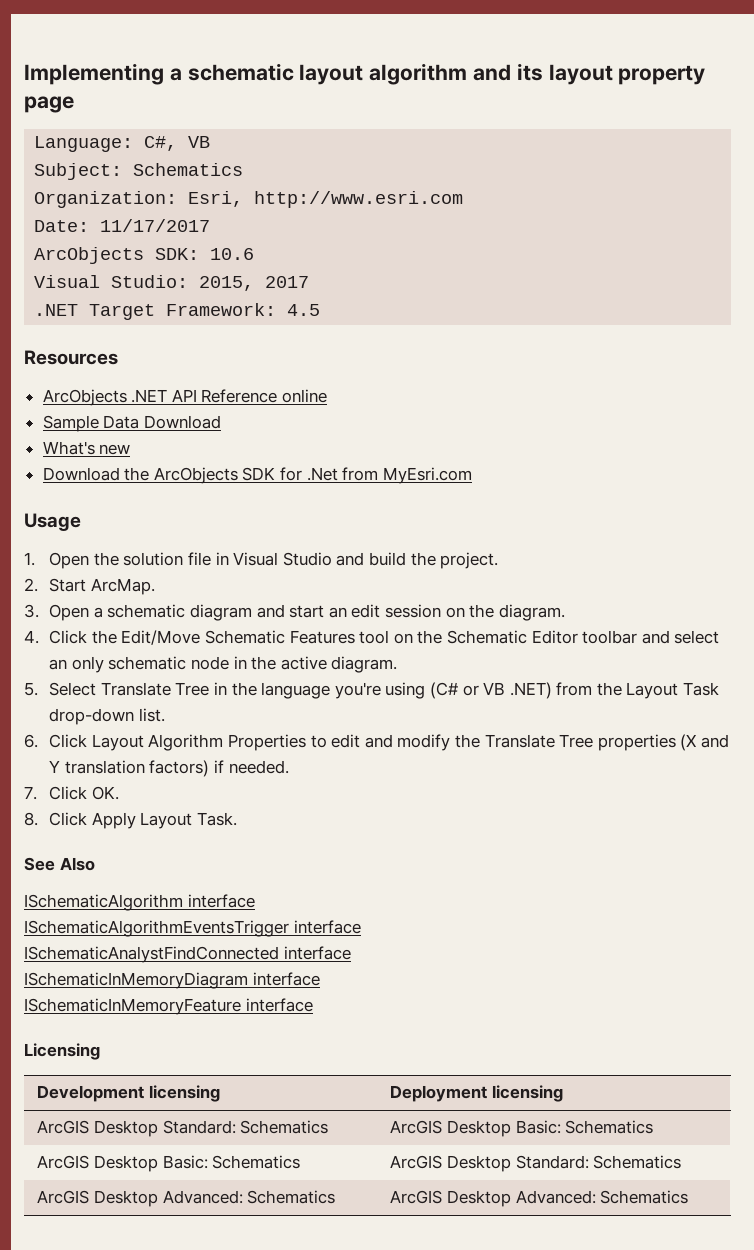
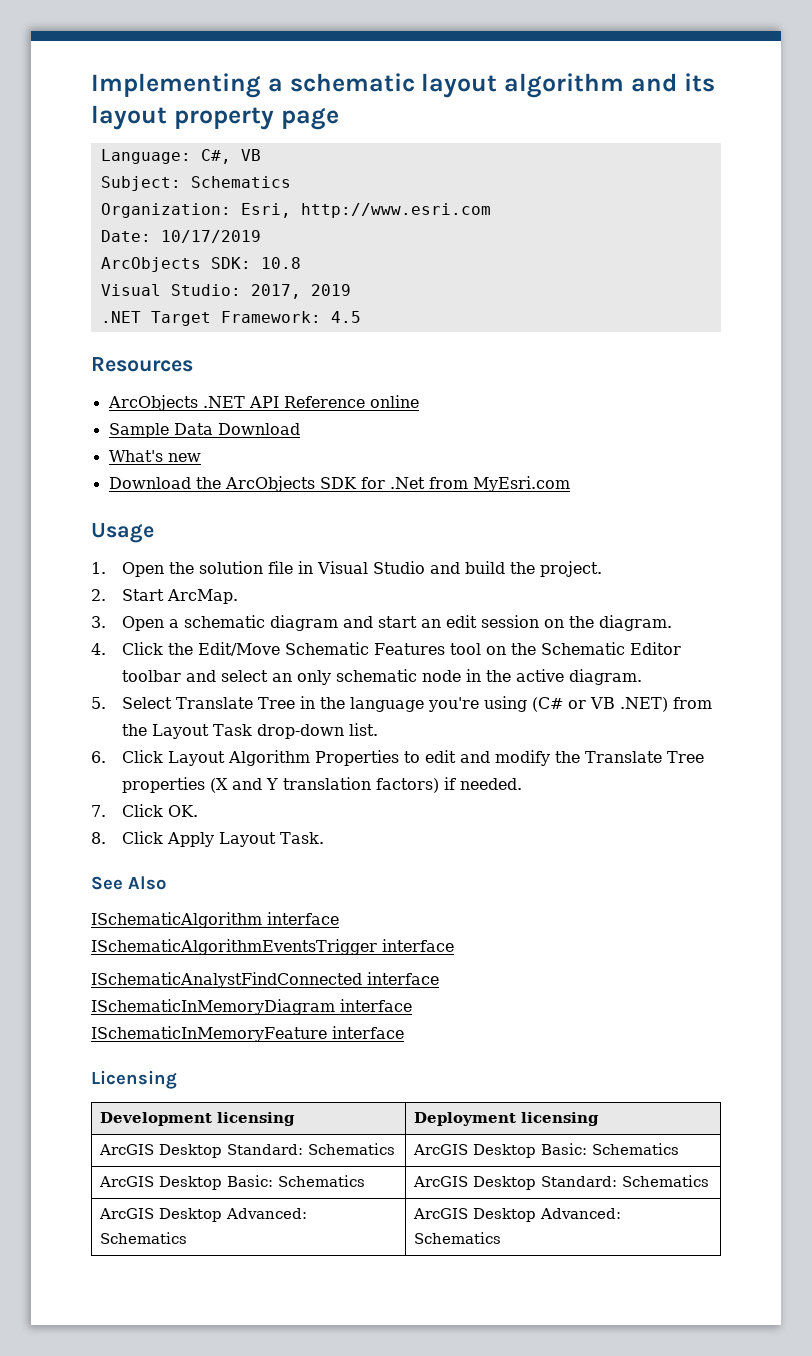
- Date: 11/17/2017
+ Date: 10/17/2019
- ArcObjects SDK: 10.6
+ ArcObjects SDK: 10.8
- Visual Studio: 2015, 2017
+ Visual Studio: 2017, 2019

